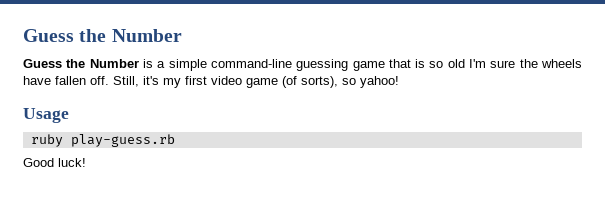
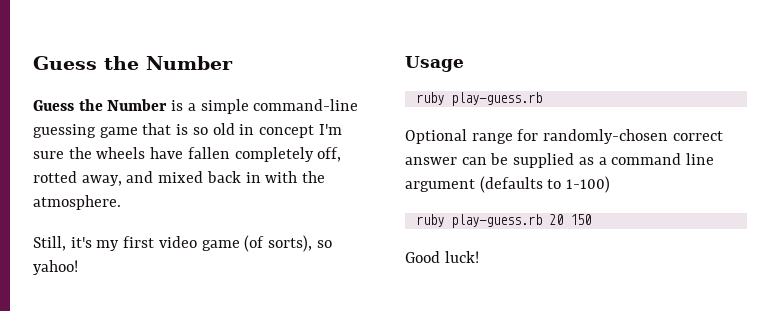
- Guess the Number is a simple command-line guessing game that is so old I'm sure the wheels have fallen off. Still, it's my first video game (of sorts), so yahoo!
+ Guess the Number is a simple command-line guessing game that is so old in concept I'm sure the wheels have fallen completely off, rotted away, and mixed back in with the atmosphere.
+ Still, it's my first video game (of sorts), so yahoo!
+ Optional range for randomly-chosen correct answer can be supplied as a command line argument (defaults to 1-100)
+ ruby play-guess.rb 20 150

